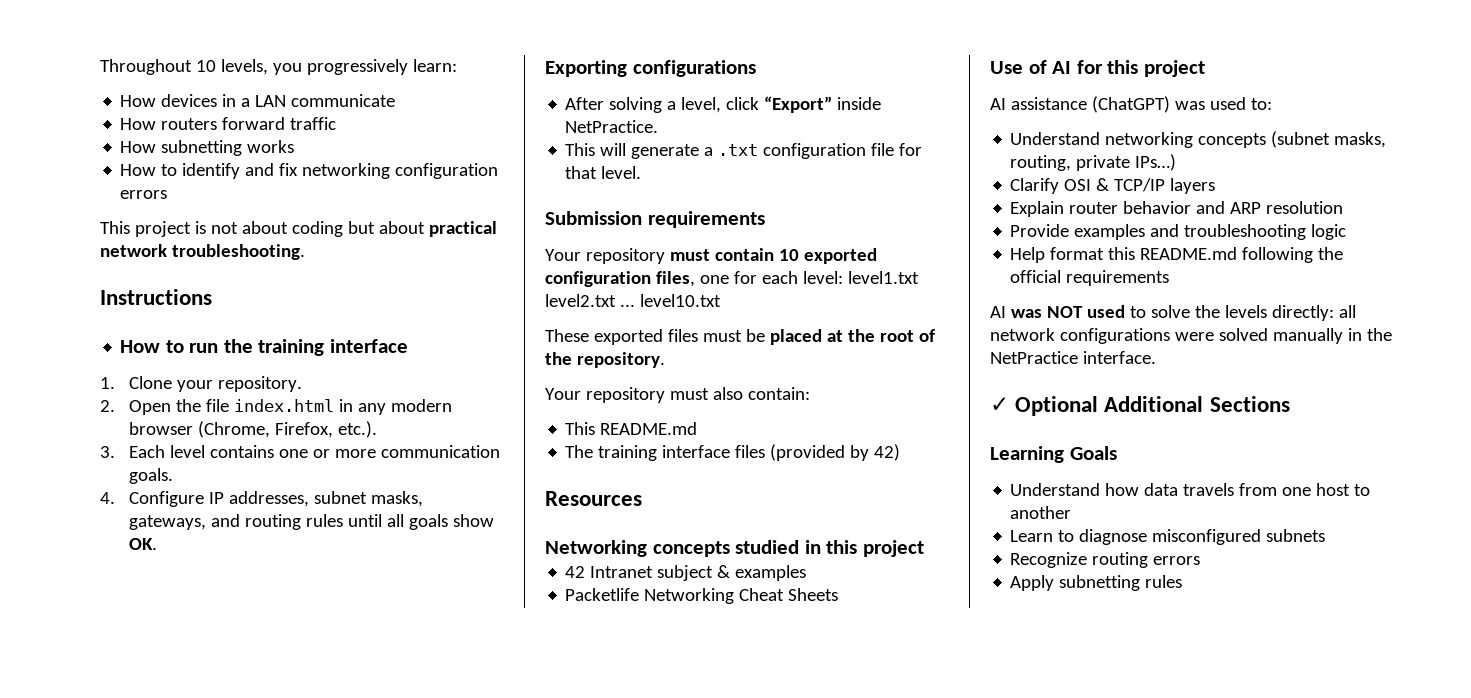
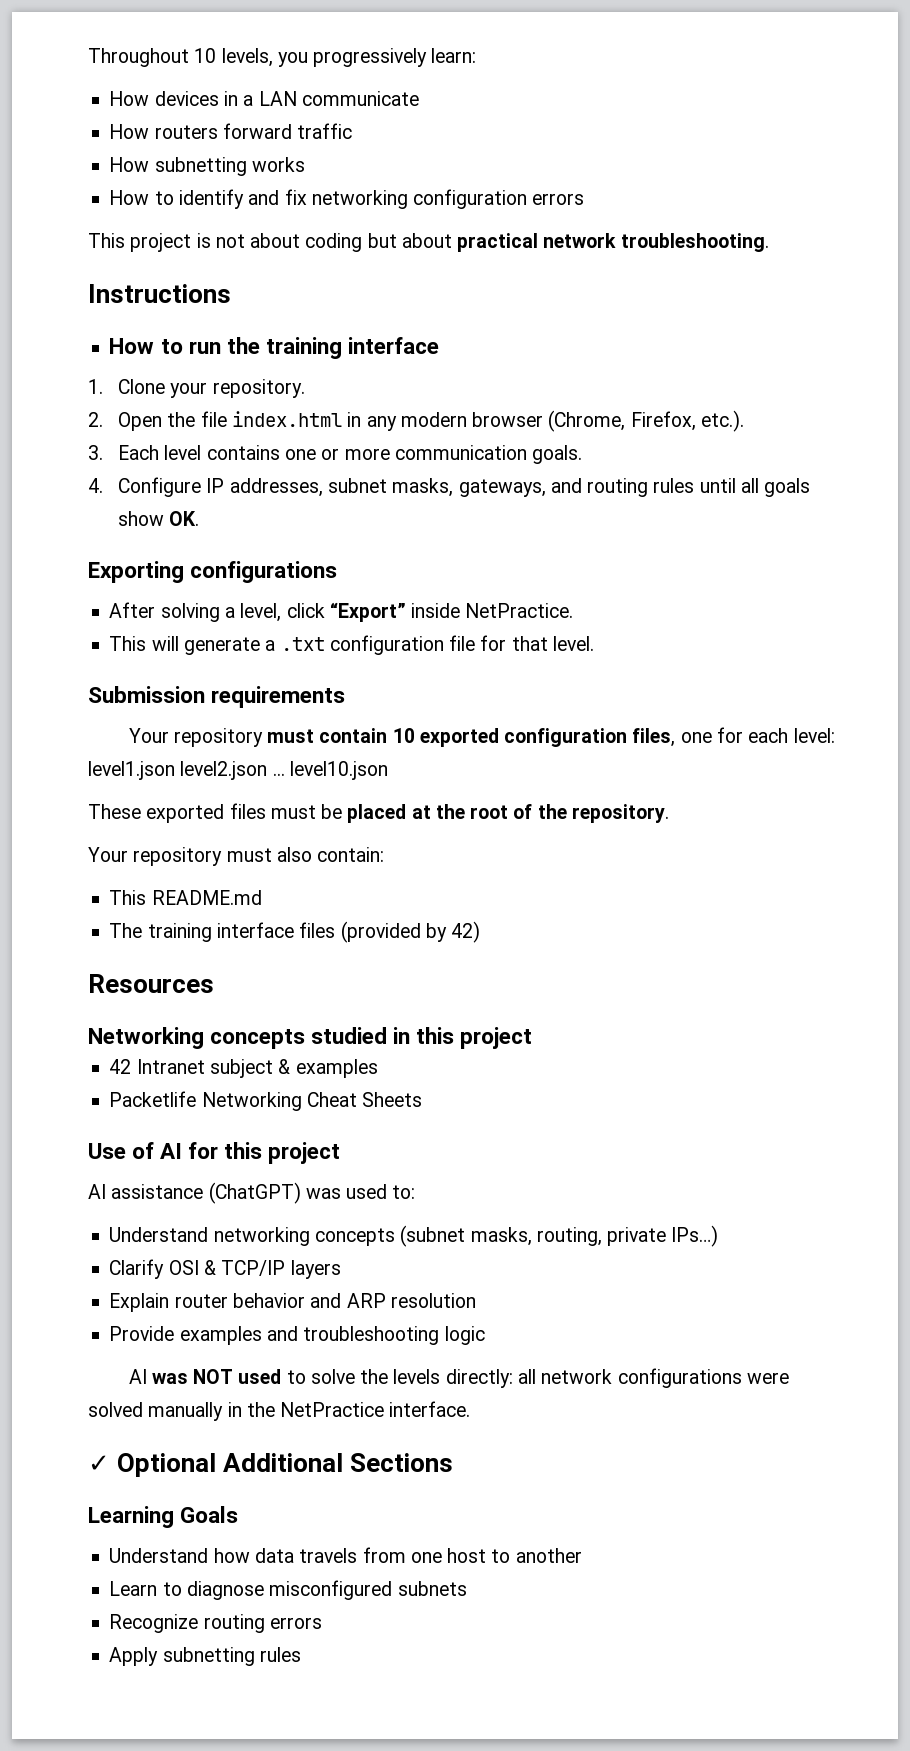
- Your repository must contain 10 exported configuration files, one for each level: level1.txt level2.txt ... level10.txt
+ Your repository must contain 10 exported configuration files, one for each level: level1.json level2.json ... level10.json
- Help format this README.md following the official requirements

